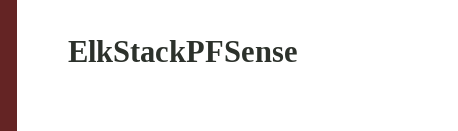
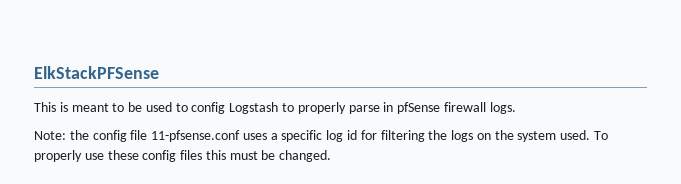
+ This is meant to be used to config Logstash to properly parse in pfSense firewall logs.
+ Note: the config file 11-pfsense.conf uses a specific log id for filtering the logs on the system used. To properly use these config files this must be changed.

